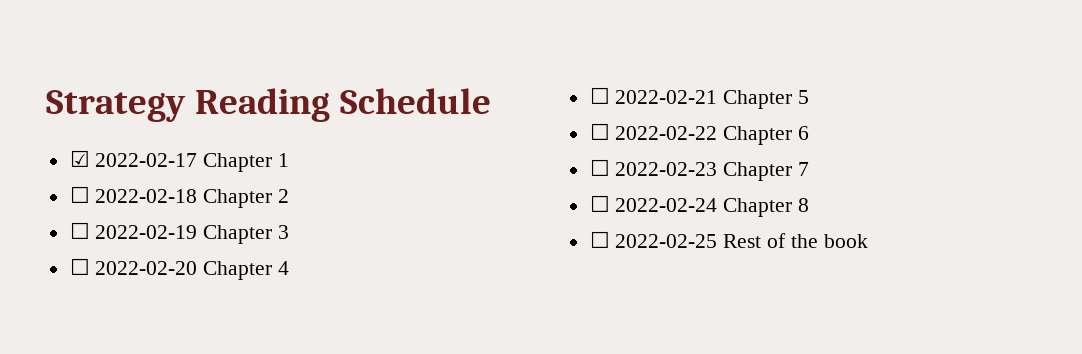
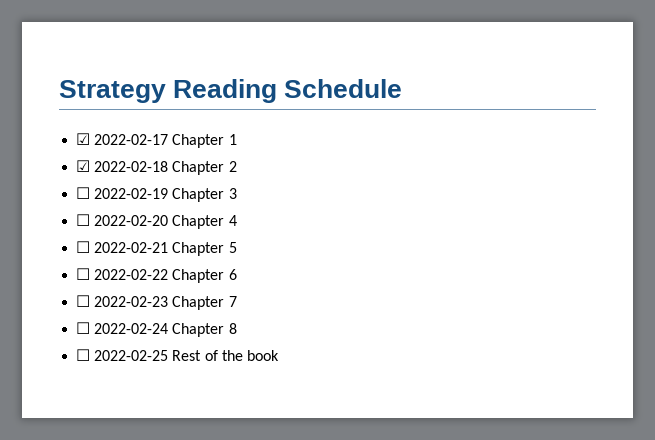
- ☐ 2022-02-18 Chapter 2
+ ☑ 2022-02-18 Chapter 2

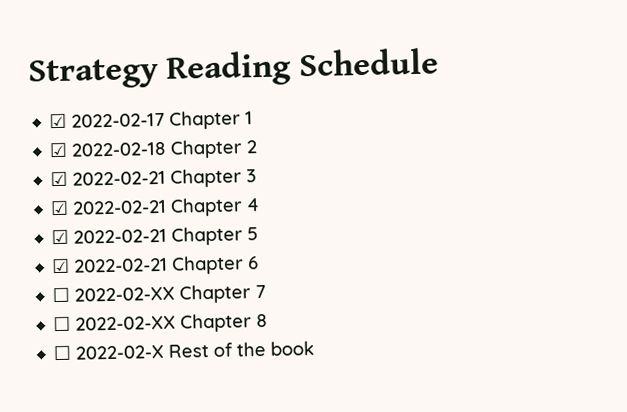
- ☐ 2022-02-19 Chapter 3
+ ☑ 2022-02-21 Chapter 3
- ☐ 2022-02-20 Chapter 4
+ ☑ 2022-02-21 Chapter 4
- ☐ 2022-02-21 Chapter 5
+ ☑ 2022-02-21 Chapter 5
- ☐ 2022-02-22 Chapter 6
+ ☑ 2022-02-21 Chapter 6
- ☐ 2022-02-23 Chapter 7
+ ☐ 2022-02-XX Chapter 7
- ☐ 2022-02-24 Chapter 8
+ ☐ 2022-02-XX Chapter 8
- ☐ 2022-02-25 Rest of the book
+ ☐ 2022-02-X Rest of the book

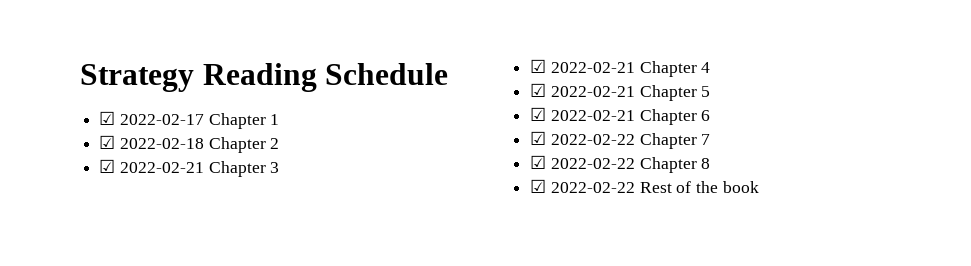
- ☐ 2022-02-XX Chapter 7
+ ☑ 2022-02-22 Chapter 7
- ☐ 2022-02-XX Chapter 8
+ ☑ 2022-02-22 Chapter 8
- ☐ 2022-02-X Rest of the book
+ ☑ 2022-02-22 Rest of the book

